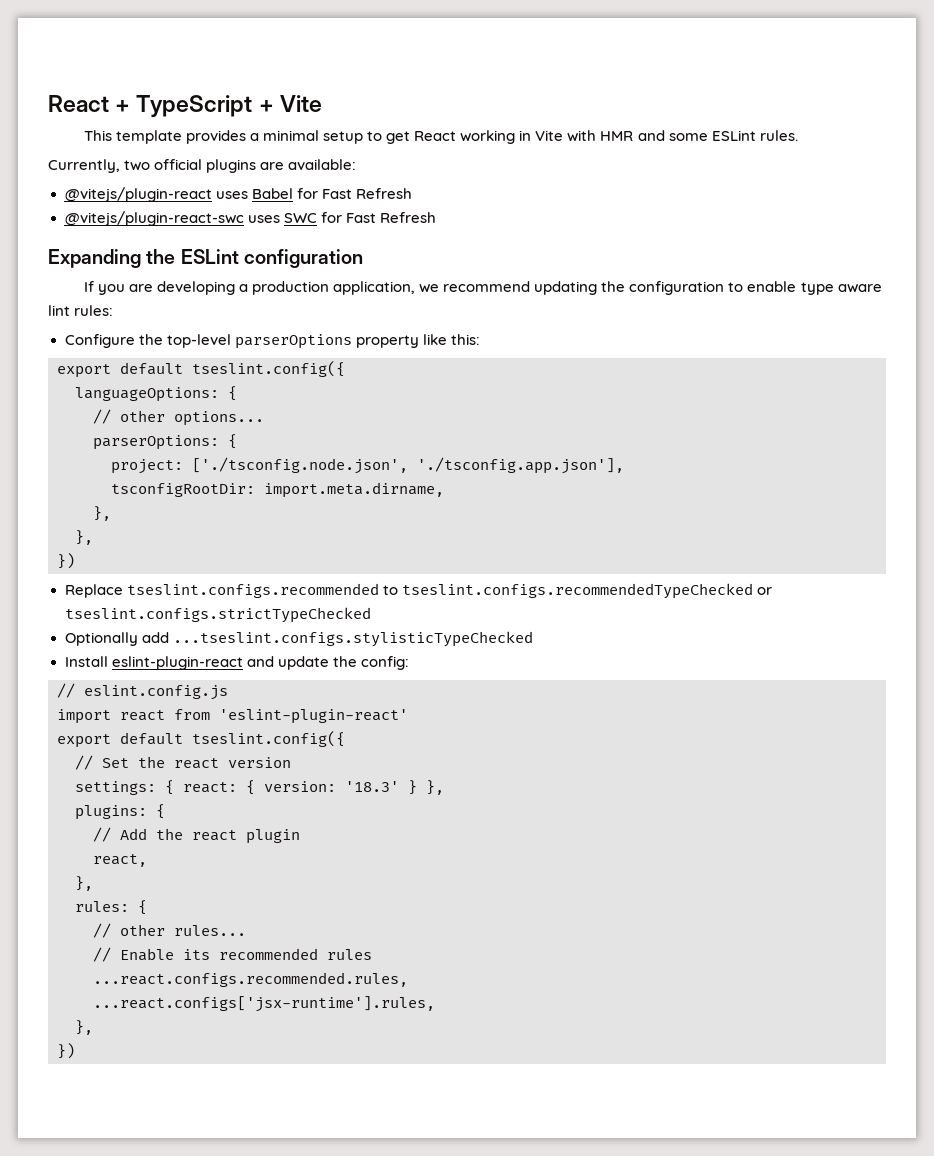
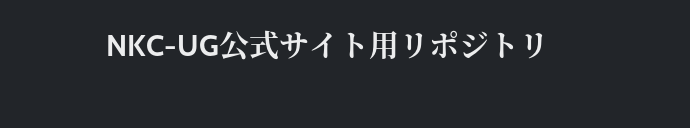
- React + TypeScript + Vite
- This template provides a minimal setup to get React working in Vite with HMR and some ESLint rules.
- Currently, two official plugins are available:
- @vitejs/plugin-react uses Babel for Fast Refresh
- @vitejs/plugin-react-swc uses SWC for Fast Refresh
- Expanding the ESLint configuration
- If you are developing a production application, we recommend updating the configuration to enable type aware lint rules:
- Configure the top-level parserOptions property like this:
- export default tseslint.config({
- languageOptions: {
- // other options...
- parserOptions: {
- project: ['./tsconfig.node.json', './tsconfig.app.json'],
- tsconfigRootDir: import.meta.dirname,
- },
- },
- })
- Replace tseslint.configs.recommended to tseslint.configs.recommendedTypeChecked or tseslint.configs.strictTypeChecked
- Optionally add ...tseslint.configs.stylisticTypeChecked
- Install eslint-plugin-react and update the config:
- // eslint.config.js
- import react from 'eslint-plugin-react'
- export default tseslint.config({
- // Set the react version
- settings: { react: { version: '18.3' } },
- plugins: {
- // Add the react plugin
- react,
- },
- rules: {
- // other rules...
- // Enable its recommended rules
- ...react.configs.recommended.rules,
- ...react.configs['jsx-runtime'].rules,
- },
- })
+ NKC-UG公式サイト用リポジトリ

